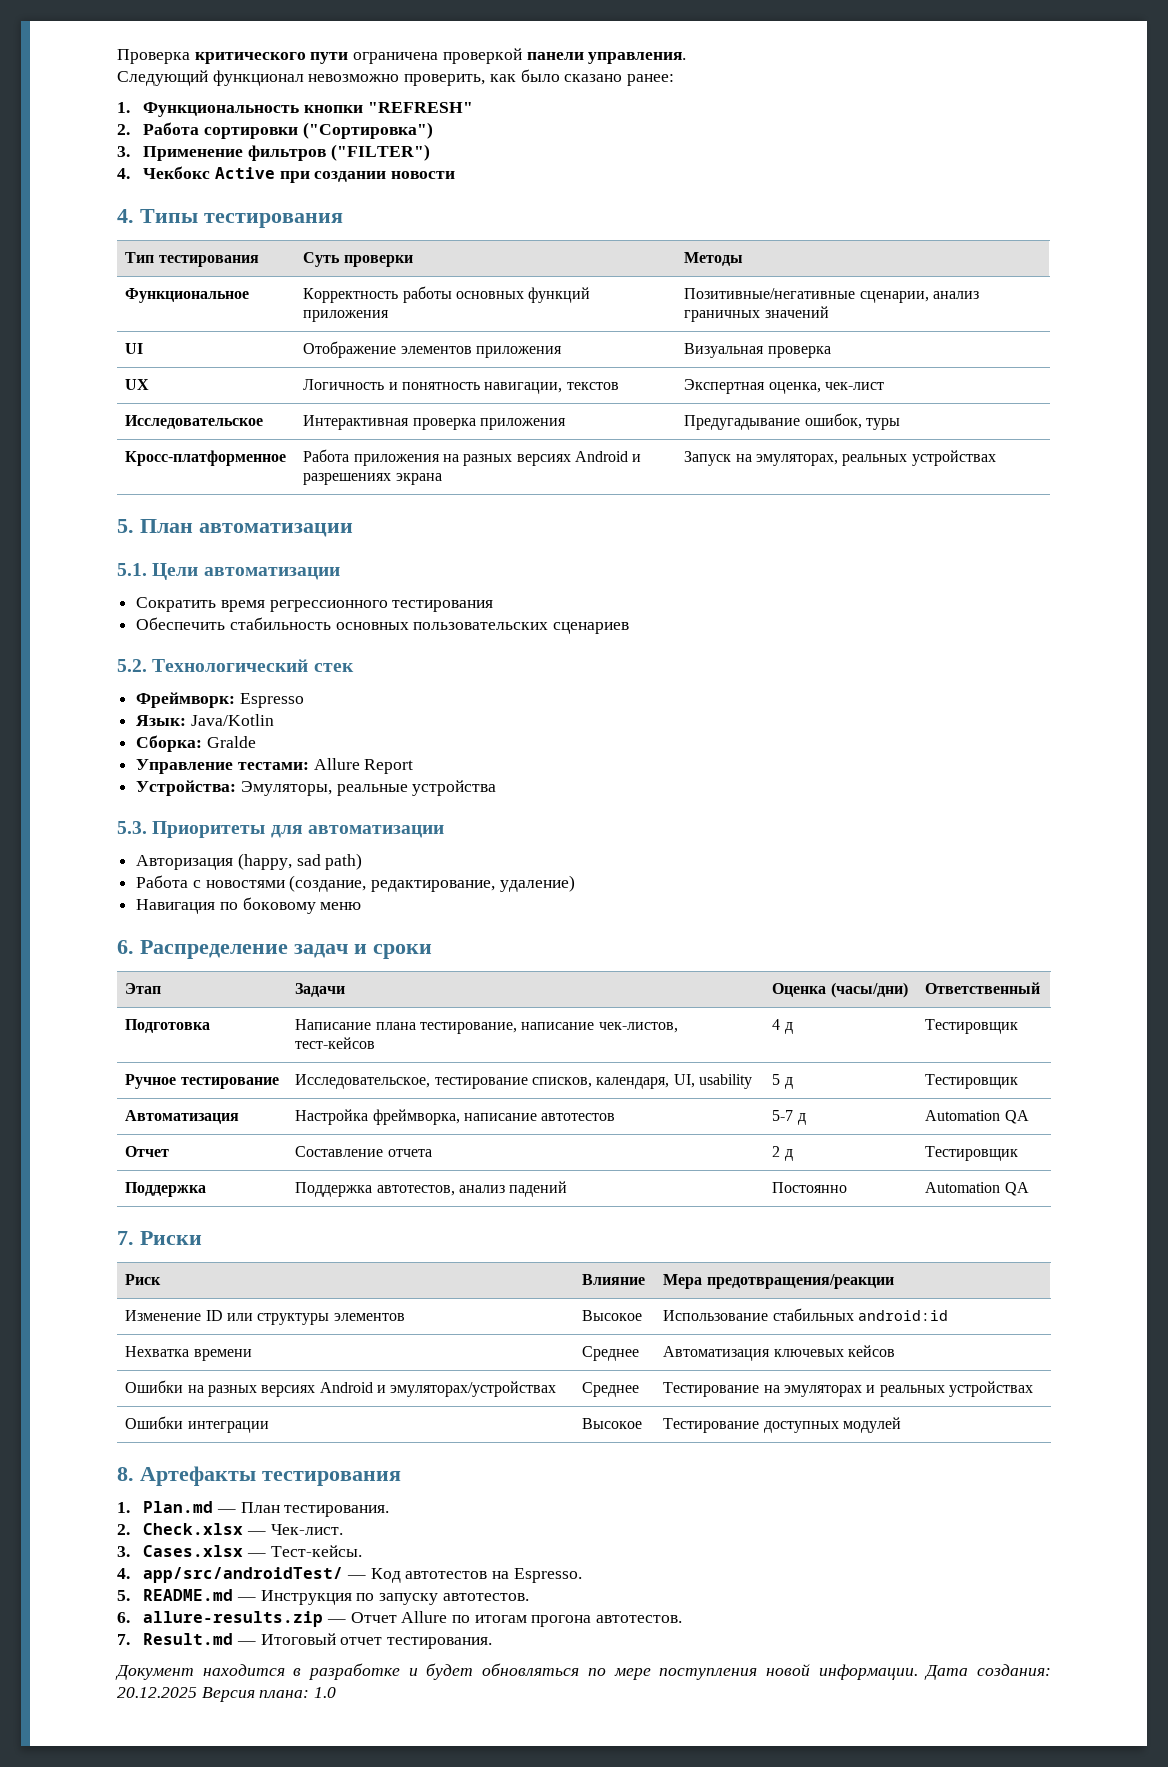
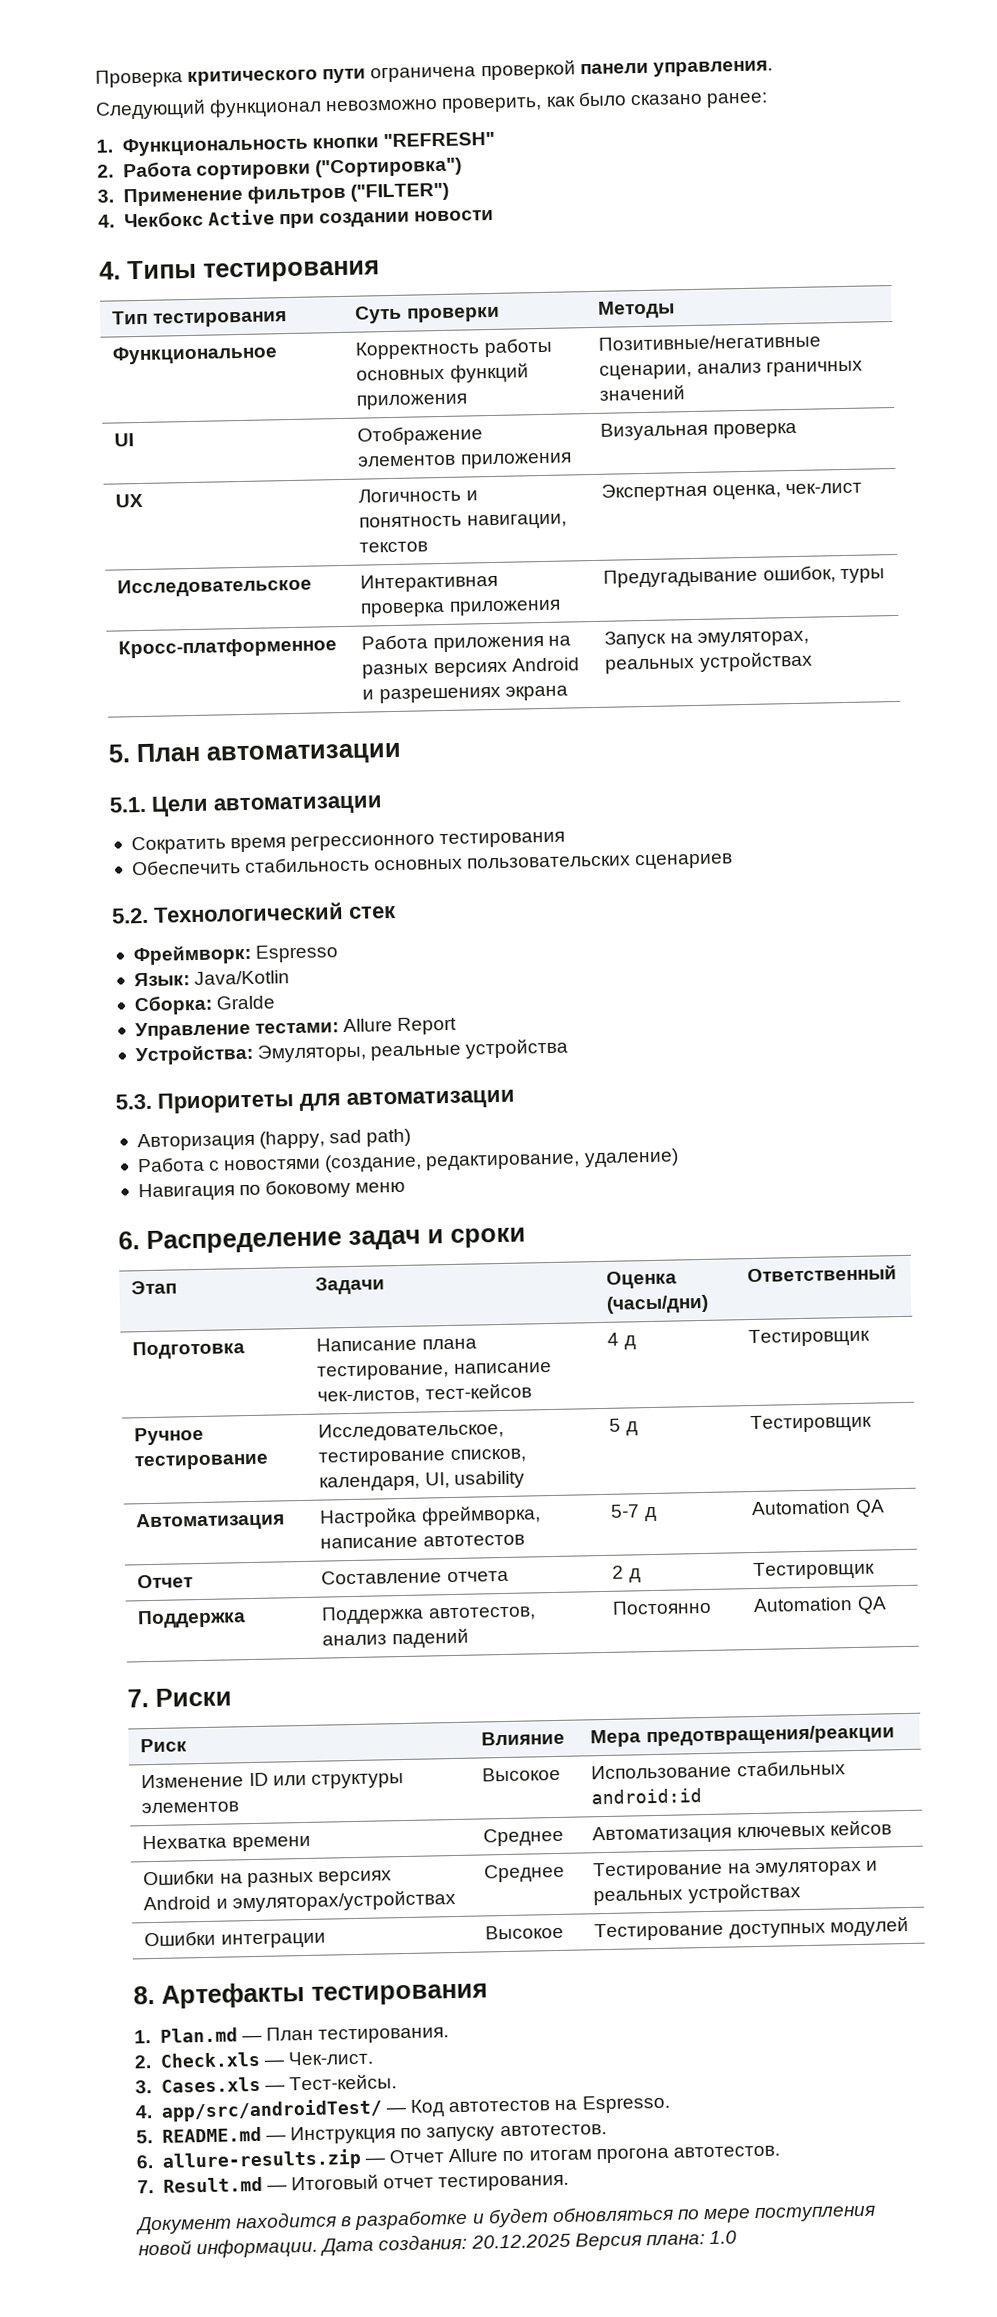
- 2. Check.xlsx — Чек-лист.
+ 2. Check.xls — Чек-лист.
- 3. Cases.xlsx — Тест-кейсы.
+ 3. Cases.xls — Тест-кейсы.

